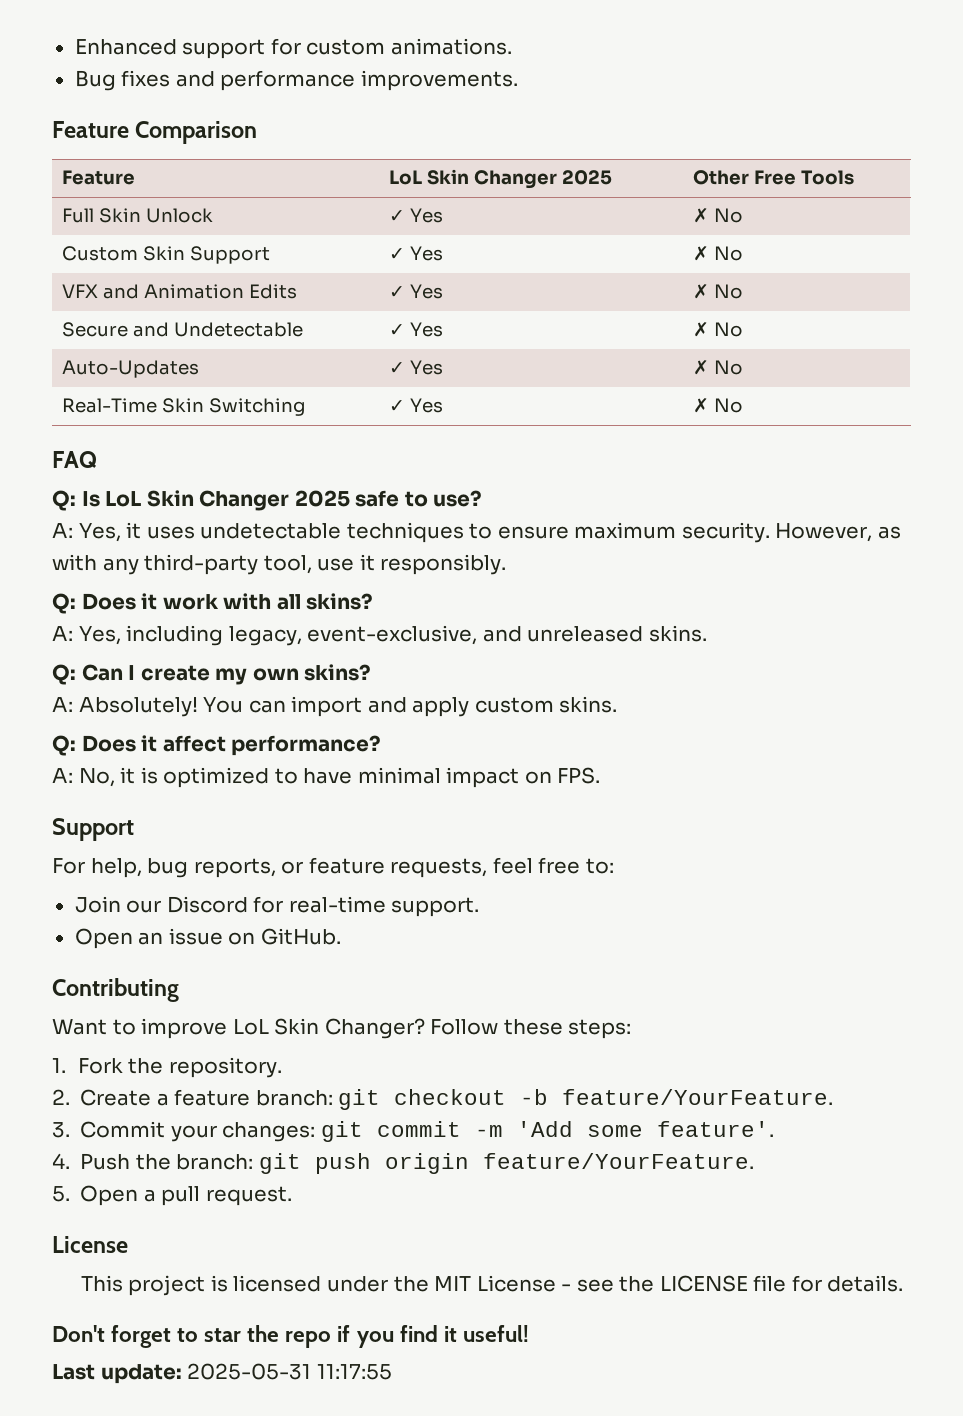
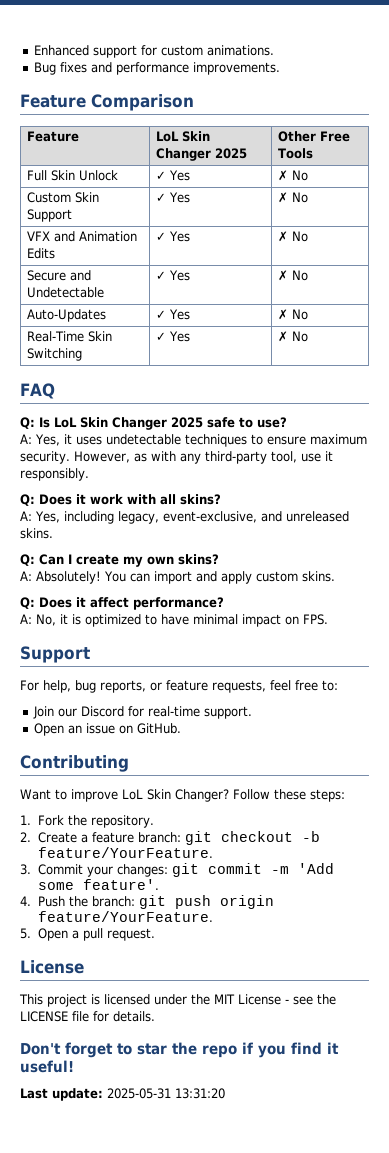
- Last update: 2025-05-31 11:17:55
+ Last update: 2025-05-31 13:31:20

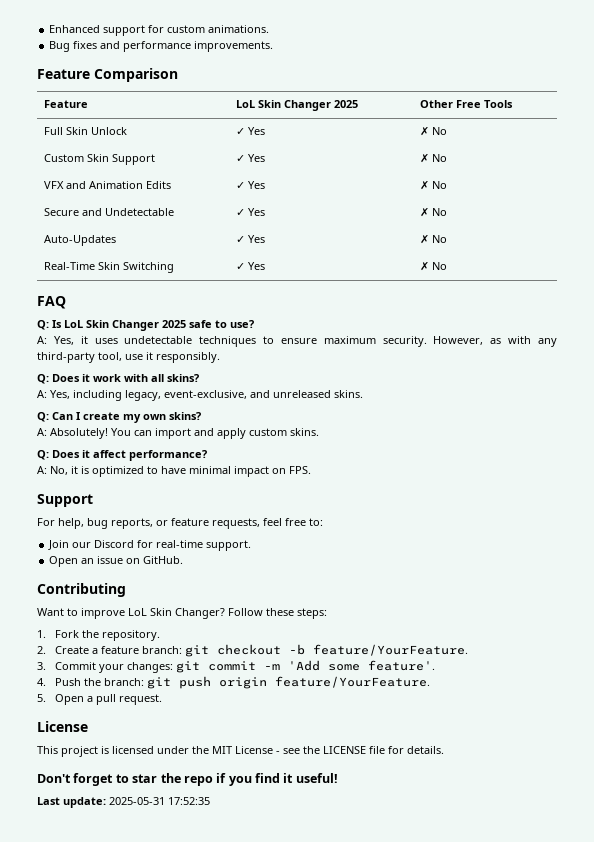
- Last update: 2025-05-31 13:31:20
+ Last update: 2025-05-31 17:52:35

